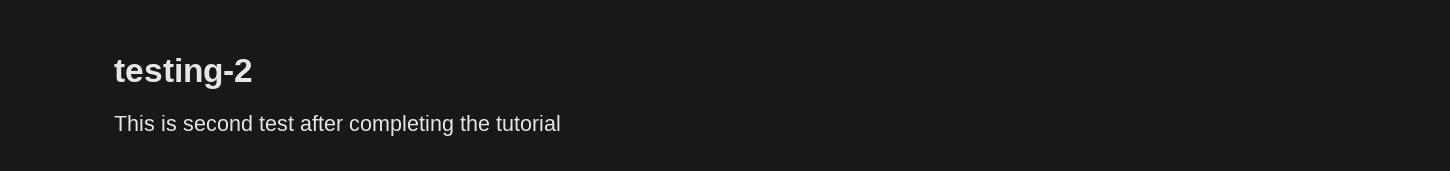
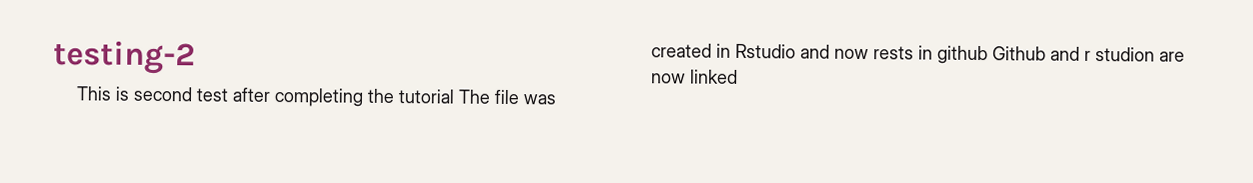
- This is second test after completing the tutorial
+ This is second test after completing the tutorial The file was created in Rstudio and now rests in github Github and r studion are now linked

